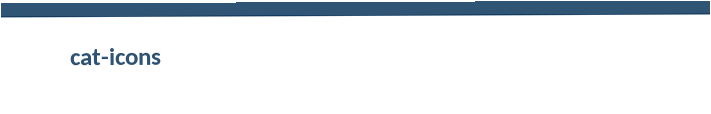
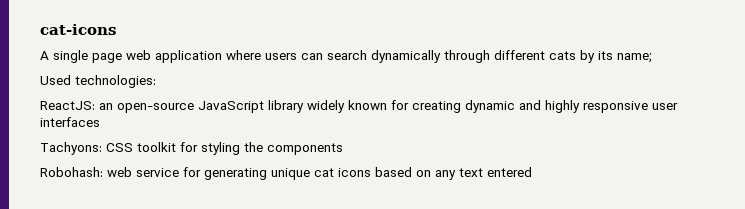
+ A single page web application where users can search dynamically through different cats by its name;
+ Used technologies:
+ ReactJS: an open-source JavaScript library widely known for creating dynamic and highly responsive user interfaces
+ Tachyons: CSS toolkit for styling the components
+ Robohash: web service for generating unique cat icons based on any text entered

